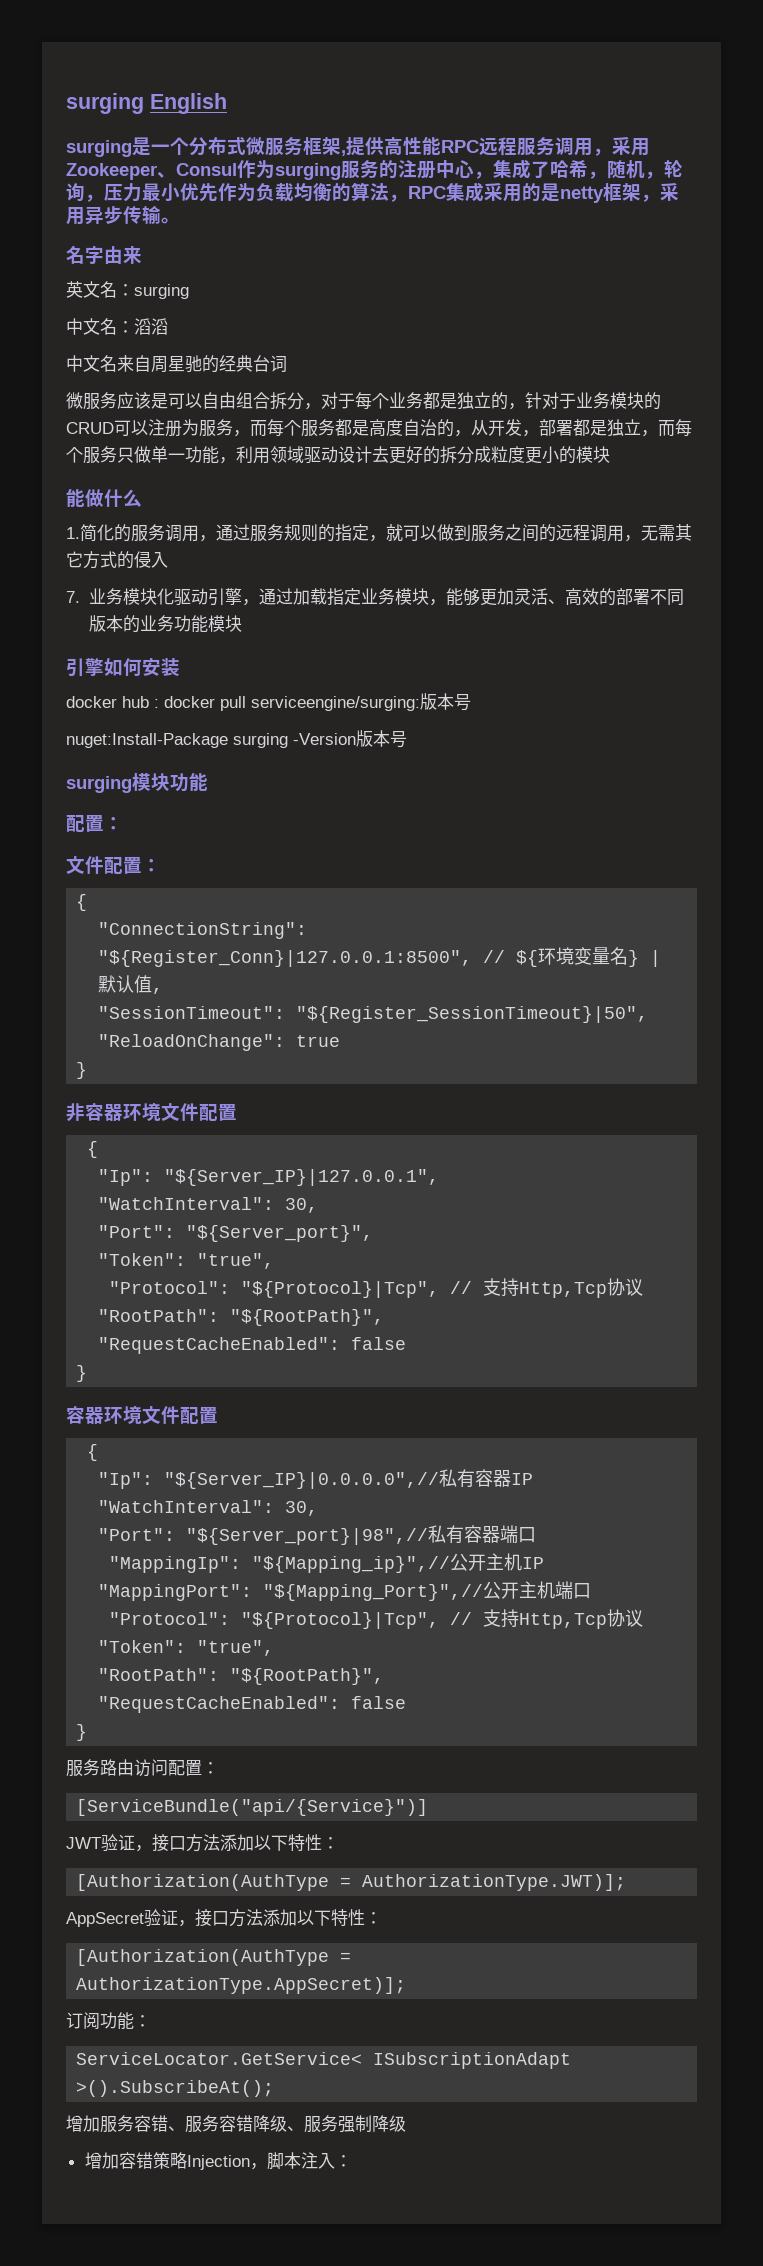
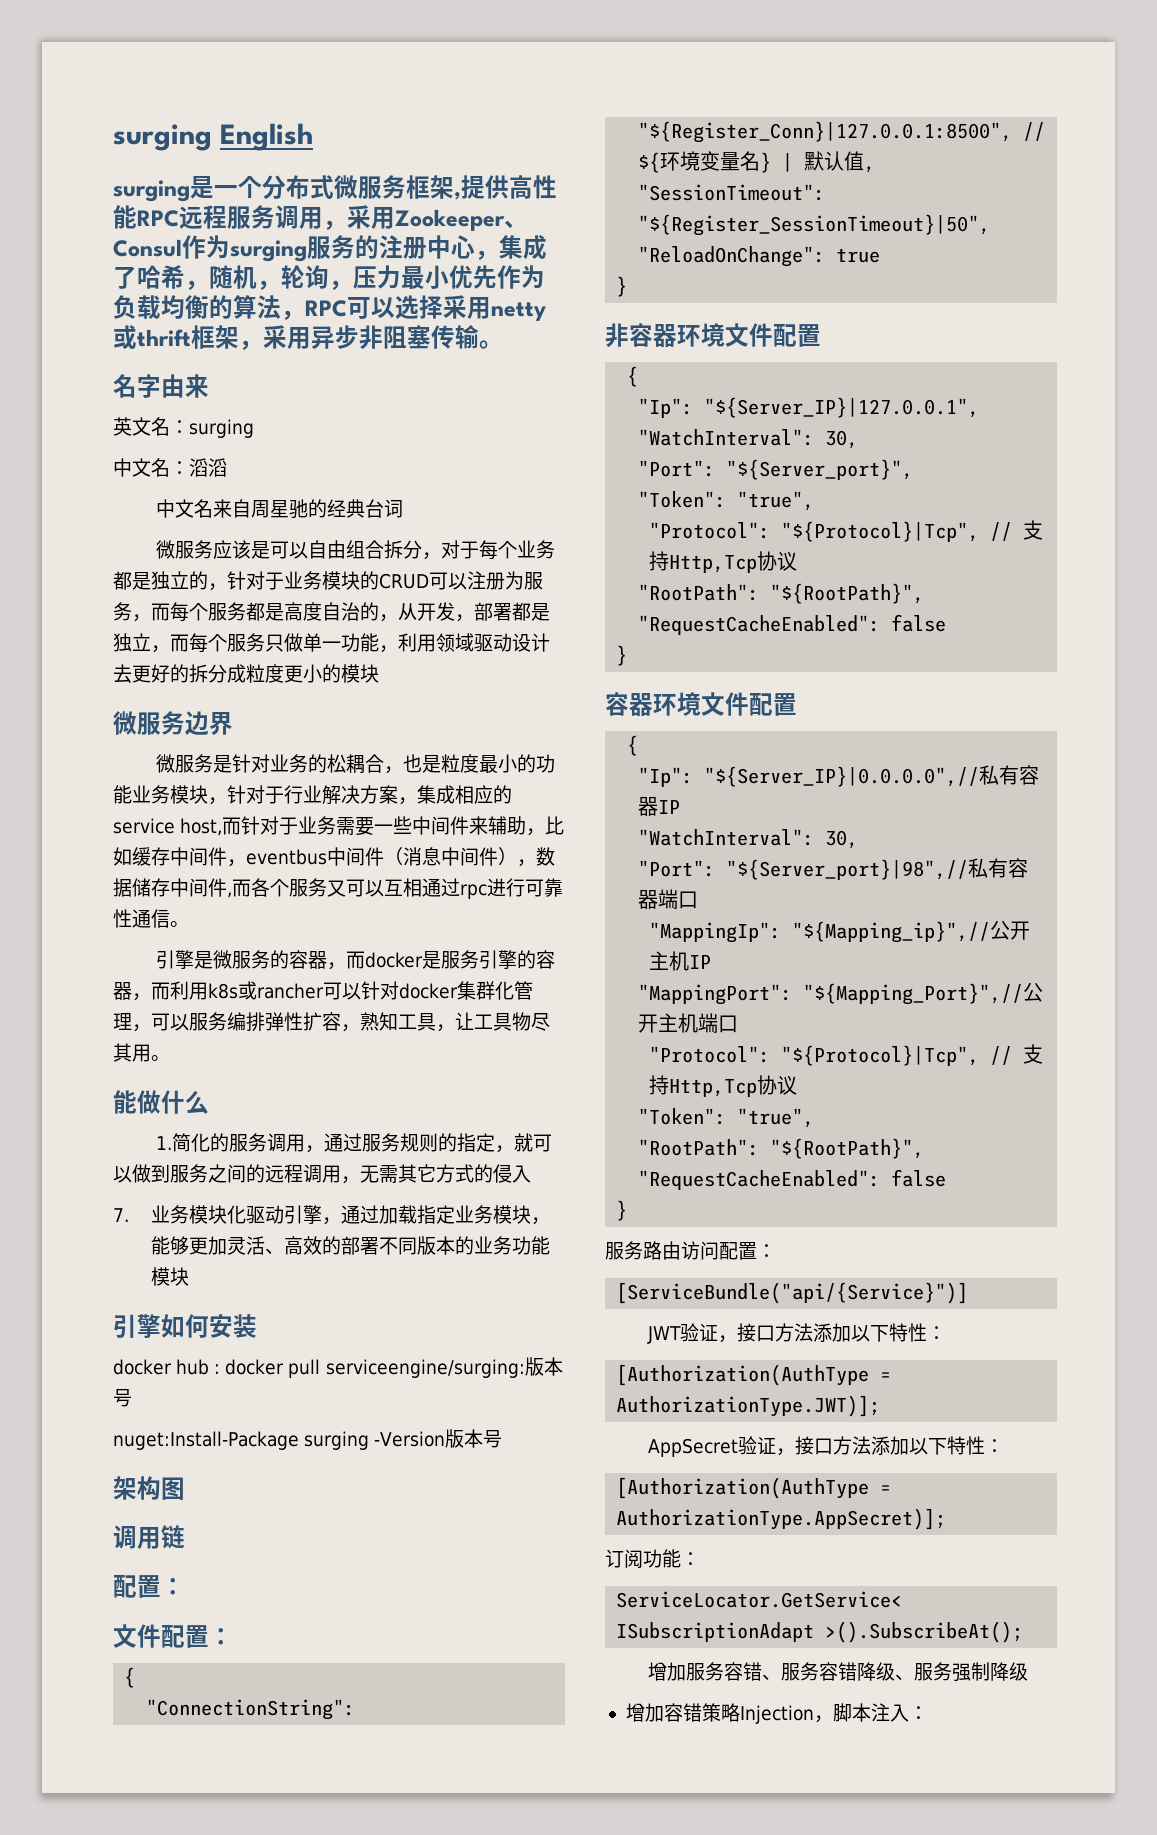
- surging是一个分布式微服务框架,提供高性能RPC远程服务调用，采用Zookeeper、Consul作为surging服务的注册中心，集成了哈希，随机，轮询，压力最小优先作为负载均衡的算法，RPC集成采用的是netty框架，采用异步传输。
+ surging是一个分布式微服务框架,提供高性能RPC远程服务调用，采用Zookeeper、Consul作为surging服务的注册中心，集成了哈希，随机，轮询，压力最小优先作为负载均衡的算法，RPC可以选择采用netty或thrift框架，采用异步非阻塞传输。
+ 微服务边界
+ 微服务是针对业务的松耦合，也是粒度最小的功能业务模块，针对于行业解决方案，集成相应的service host,而针对于业务需要一些中间件来辅助，比如缓存中间件，eventbus中间件（消息中间件），数据储存中间件,而各个服务又可以互相通过rpc进行可靠性通信。
+ 引擎是微服务的容器，而docker是服务引擎的容器，而利用k8s或rancher可以针对docker集群化管理，可以服务编排弹性扩容，熟知工具，让工具物尽其用。
- surging模块功能
+ 架构图
+ 调用链

